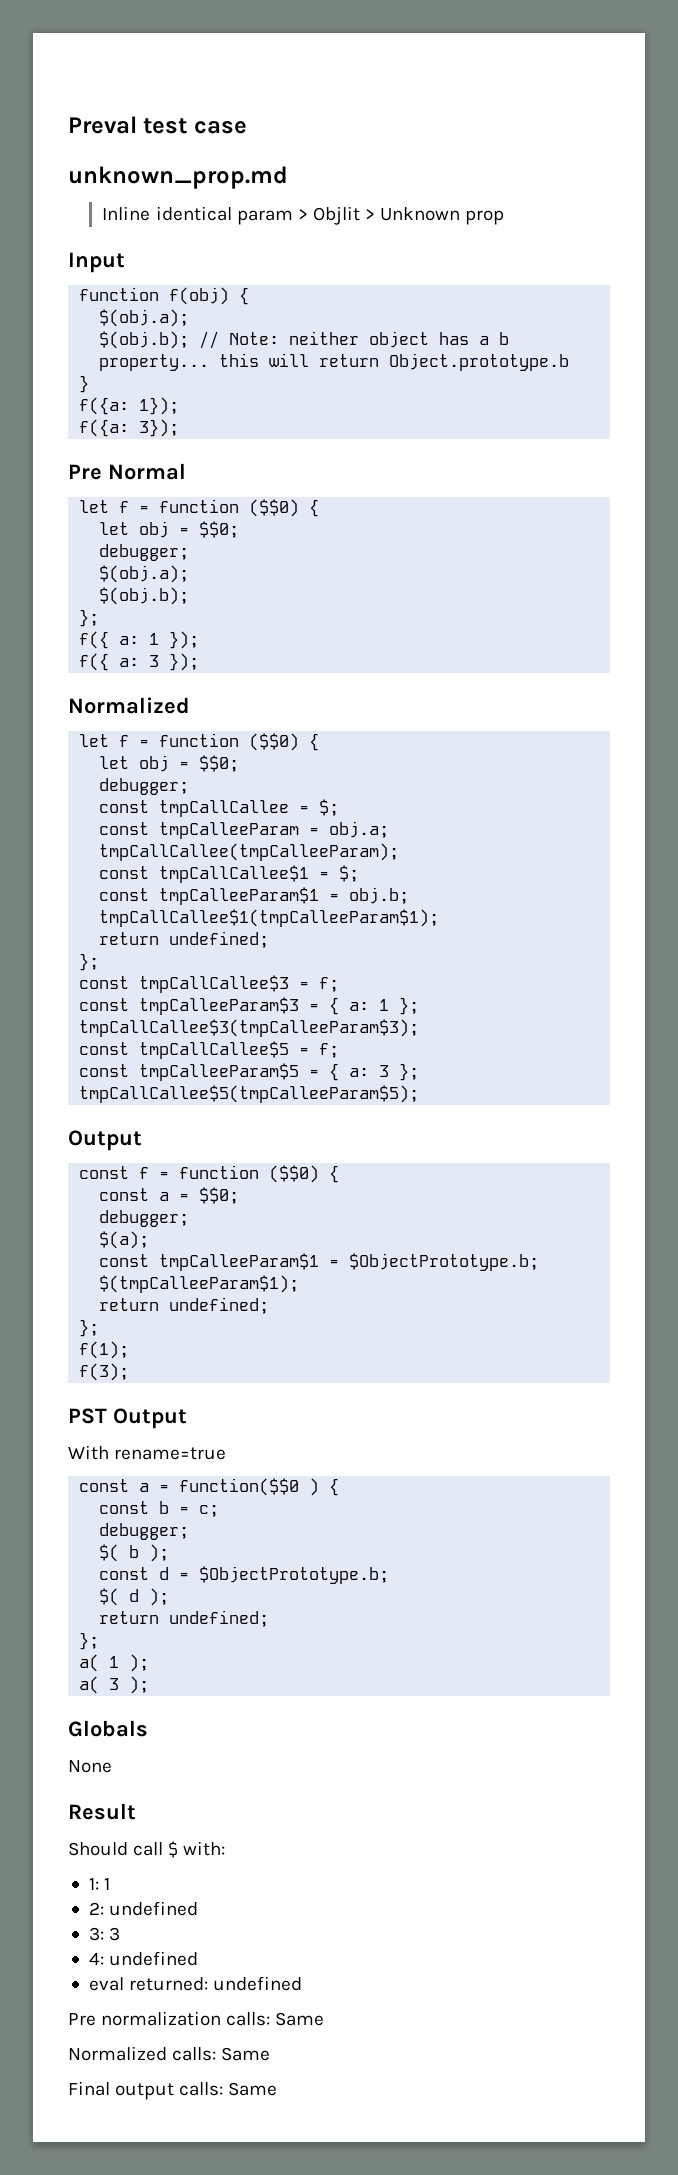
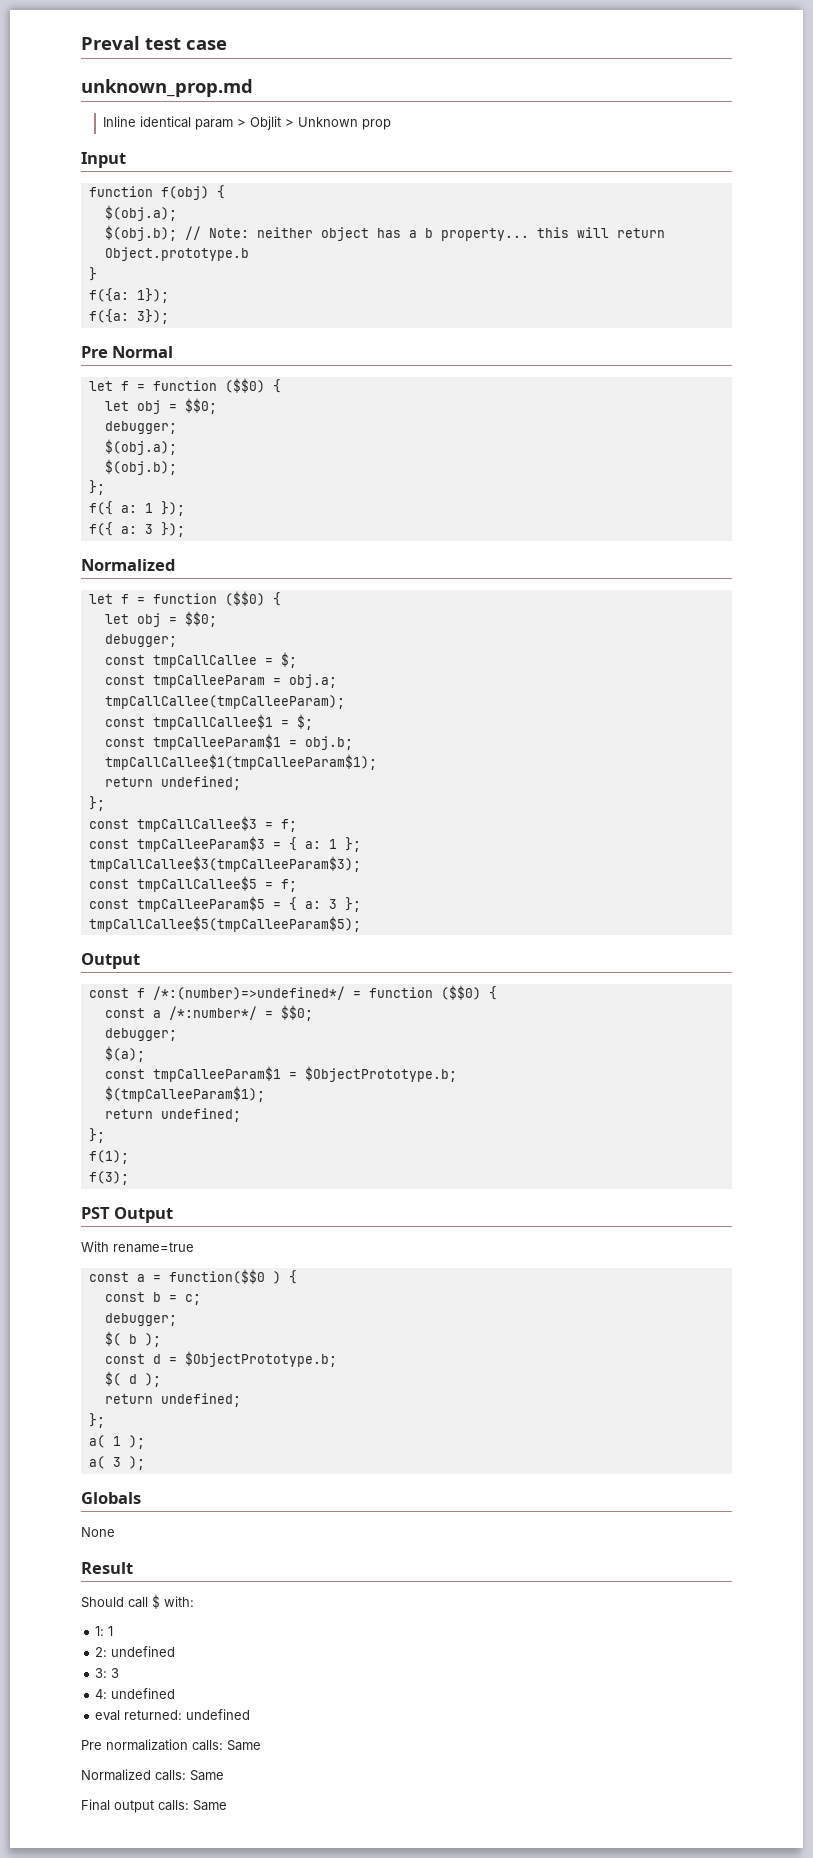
- const f = function ($$0) {
+ const f /*:(number)=>undefined*/ = function ($$0) {
- const a = $$0;
+ const a /*:number*/ = $$0;

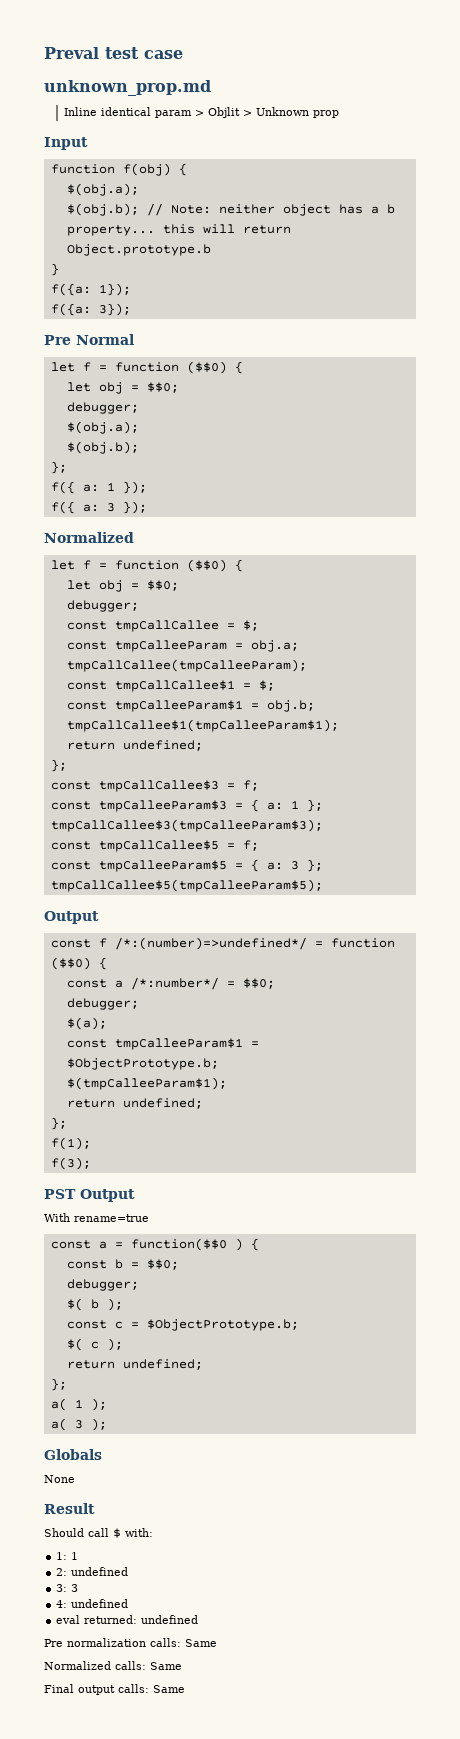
- const b = c;
+ const b = $$0;
- const d = $ObjectPrototype.b;
+ const c = $ObjectPrototype.b;
- $( d );
+ $( c );

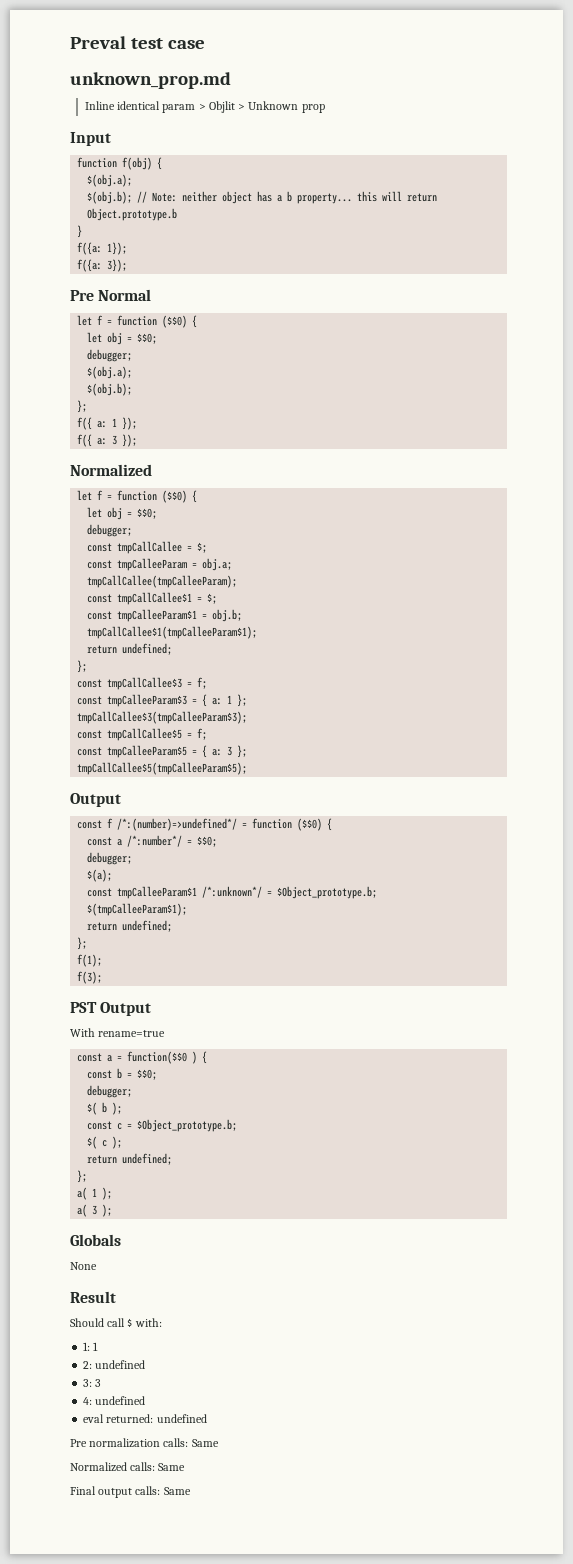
- const tmpCalleeParam$1 = $ObjectPrototype.b;
+ const tmpCalleeParam$1 /*:unknown*/ = $Object_prototype.b;
- const c = $ObjectPrototype.b;
+ const c = $Object_prototype.b;

